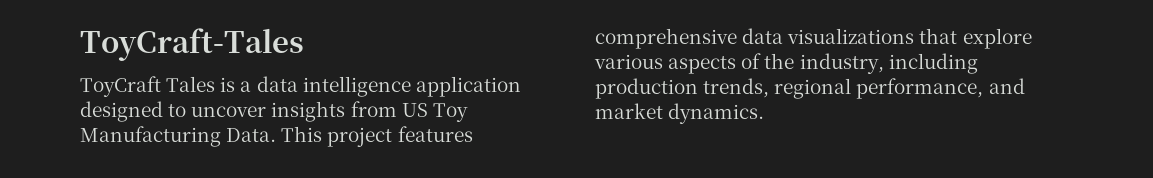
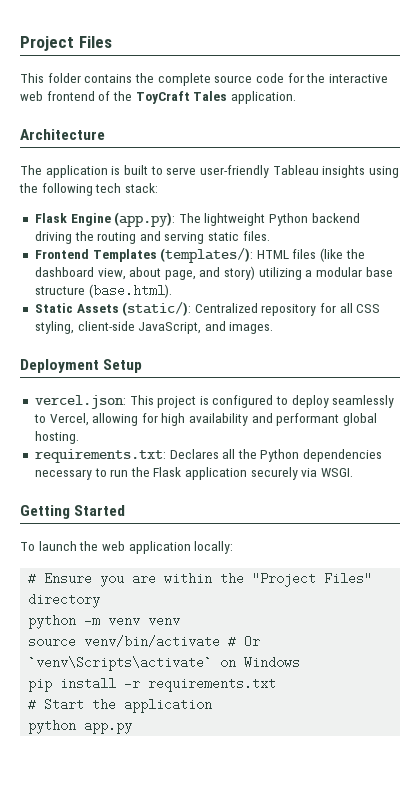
- ToyCraft-Tales
- ToyCraft Tales is a data intelligence application designed to uncover insights from US Toy Manufacturing Data. This project features comprehensive data visualizations that explore various aspects of the industry, including production trends, regional performance, and market dynamics.
+ Project Files
+ This folder contains the complete source code for the interactive web frontend of the ToyCraft Tales application.
+ Architecture
+ The application is built to serve user-friendly Tableau insights using the following tech stack:
+ Flask Engine (app.py): The lightweight Python backend driving the routing and serving static files.
+ Frontend Templates (templates/): HTML files (like the dashboard view, about page, and story) utilizing a modular base structure (base.html).
+ Static Assets (static/): Centralized repository for all CSS styling, client-side JavaScript, and images.
+ Deployment Setup
+ vercel.json: This project is configured to deploy seamlessly to Vercel, allowing for high availability and performant global hosting.
+ requirements.txt: Declares all the Python dependencies necessary to run the Flask application securely via WSGI.
+ Getting Started
+ To launch the web application locally:
+ # Ensure you are within the "Project Files" directory
+ python -m venv venv
+ source venv/bin/activate # Or `venv\Scripts\activate` on Windows
+ pip install -r requirements.txt
+ # Start the application
+ python app.py

